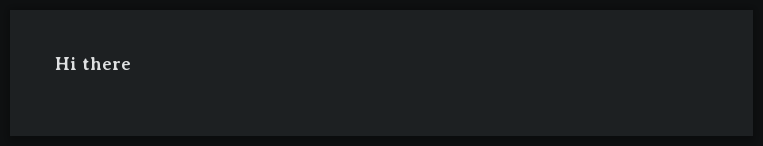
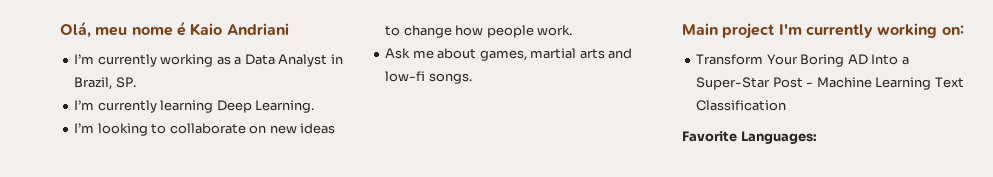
- Hi there
+ Olá, meu nome é Kaio Andriani
+ I’m currently working as a Data Analyst in Brazil, SP.
+ I’m currently learning Deep Learning.
+ I’m looking to collaborate on new ideas to change how people work.
+ Ask me about games, martial arts and low-fi songs.
+ Main project I'm currently working on:
+ Transform Your Boring AD Into a Super-Star Post - Machine Learning Text Classification
+ Favorite Languages:

